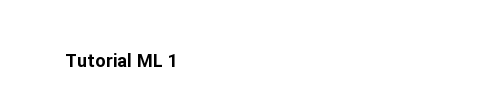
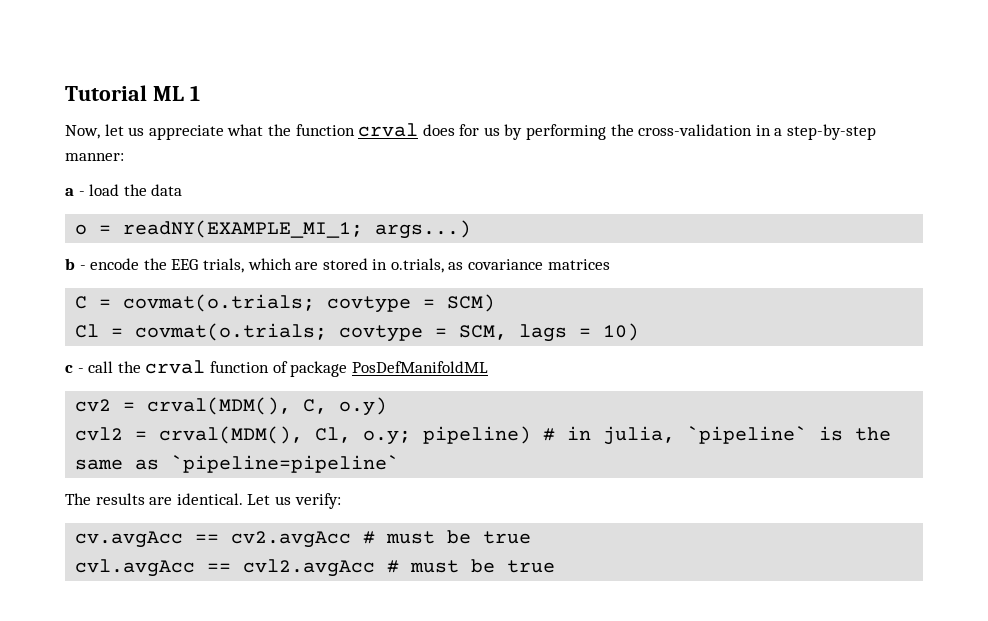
+ Now, let us appreciate what the function crval does for us by performing the cross-validation in a step-by-step manner:
+ a - load the data
+ o = readNY(EXAMPLE_MI_1; args...)
+ b - encode the EEG trials, which are stored in o.trials, as covariance matrices
+ C = covmat(o.trials; covtype = SCM)
+ Cl = covmat(o.trials; covtype = SCM, lags = 10)
+ c - call the crval function of package PosDefManifoldML
+ cv2 = crval(MDM(), C, o.y)
+ cvl2 = crval(MDM(), Cl, o.y; pipeline) # in julia, `pipeline` is the same as `pipeline=pipeline`
+ The results are identical. Let us verify:
+ cv.avgAcc == cv2.avgAcc # must be true
+ cvl.avgAcc == cvl2.avgAcc # must be true

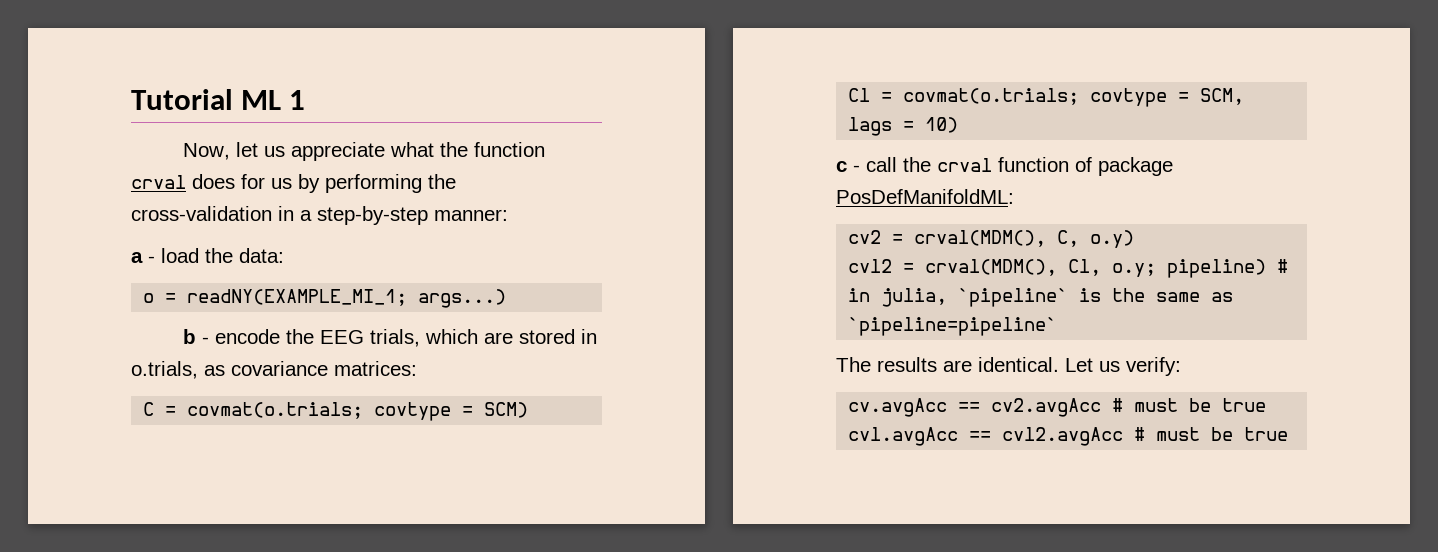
- a - load the data
+ a - load the data:
- b - encode the EEG trials, which are stored in o.trials, as covariance matrices
+ b - encode the EEG trials, which are stored in o.trials, as covariance matrices:
- c - call the crval function of package PosDefManifoldML
+ c - call the crval function of package PosDefManifoldML:

